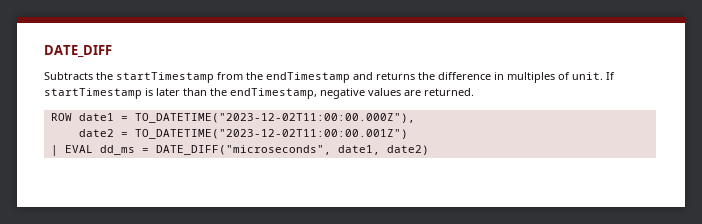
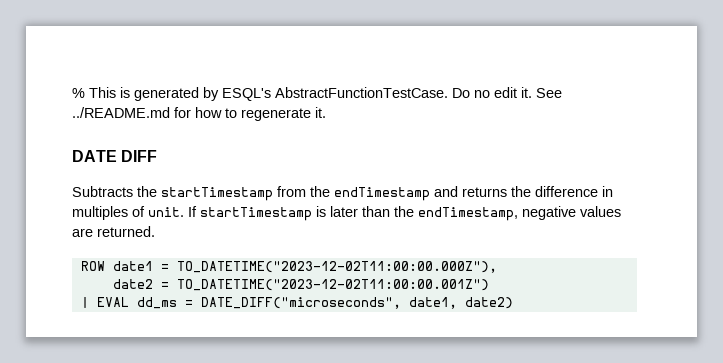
- DATE_DIFF
+ % This is generated by ESQL's AbstractFunctionTestCase. Do no edit it. See ../README.md for how to regenerate it.
+ DATE DIFF

